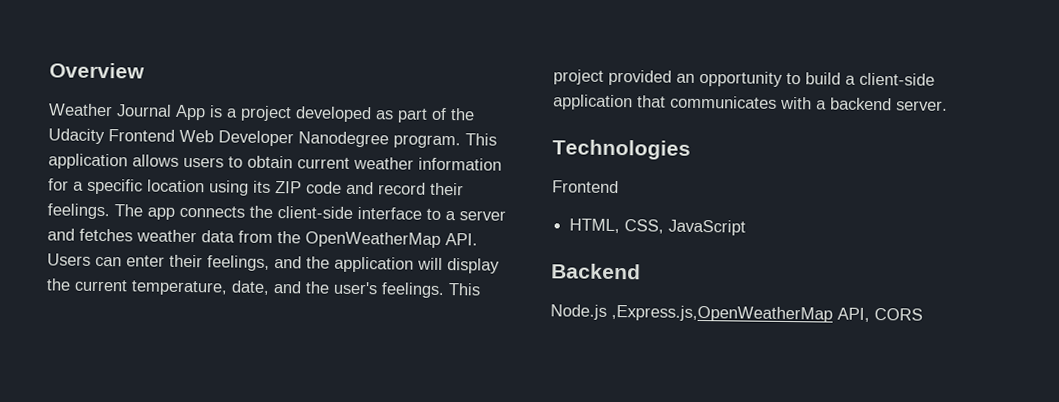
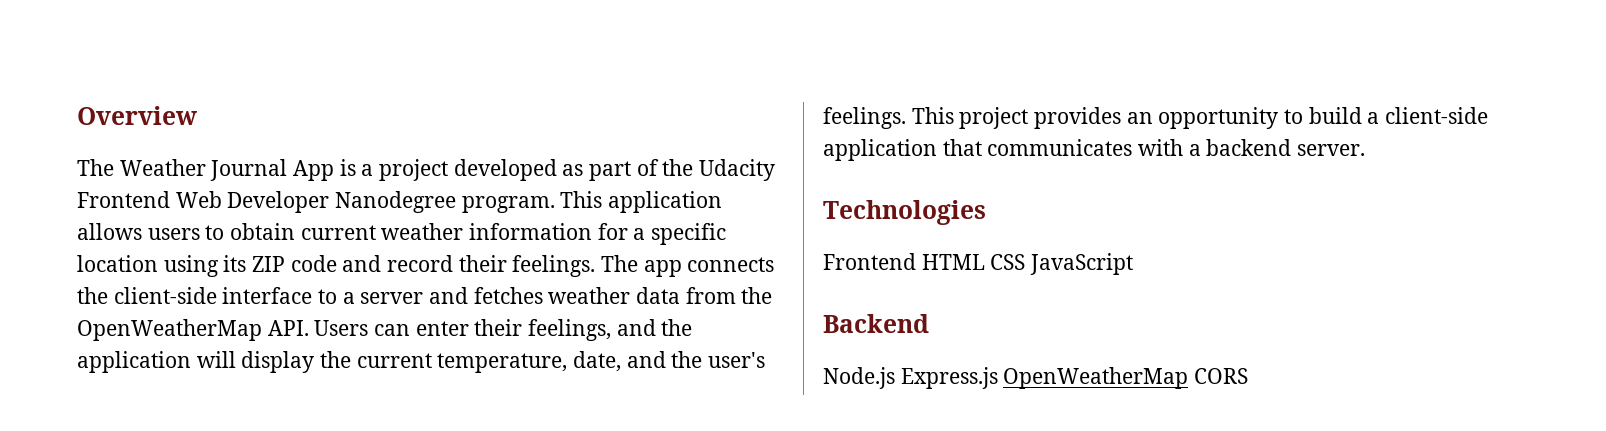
- Weather Journal App is a project developed as part of the Udacity Frontend Web Developer Nanodegree program.
+ The Weather Journal App is a project developed as part of the Udacity Frontend Web Developer Nanodegree program.
- This project provided an opportunity to build a client-side application that communicates with a backend server.
+ This project provides an opportunity to build a client-side application that communicates with a backend server.
  Technologies
- Frontend
- HTML, CSS, JavaScript
+ Frontend HTML CSS JavaScript
- Node.js ,Express.js,OpenWeatherMap API, CORS
+ Node.js Express.js OpenWeatherMap CORS

